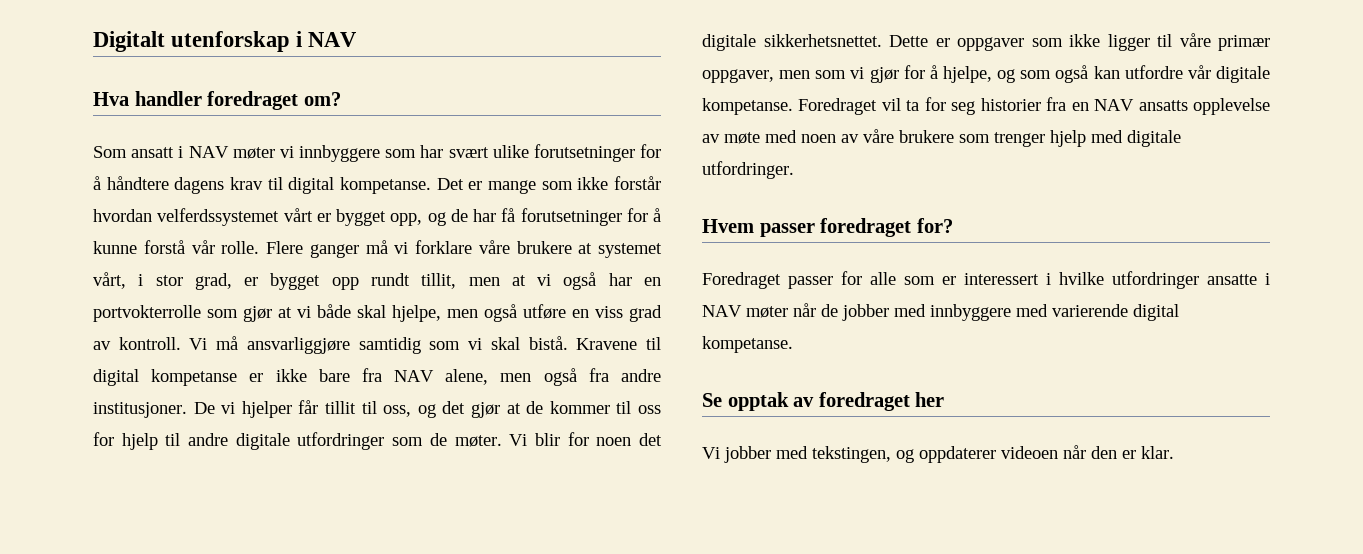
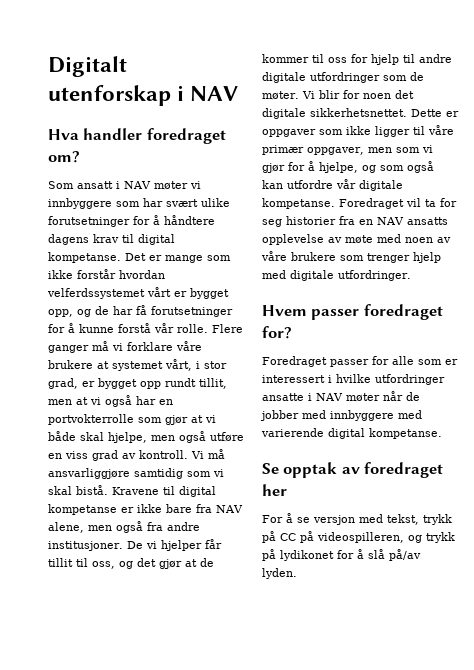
- Vi jobber med tekstingen, og oppdaterer videoen når den er klar.
+ For å se versjon med tekst, trykk på CC på videospilleren, og trykk på lydikonet for å slå på/av lyden.

